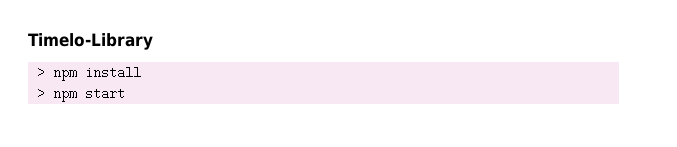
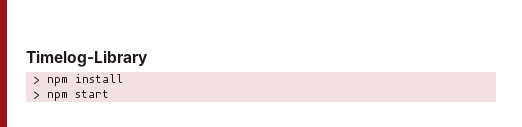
- Timelo-Library
+ Timelog-Library

